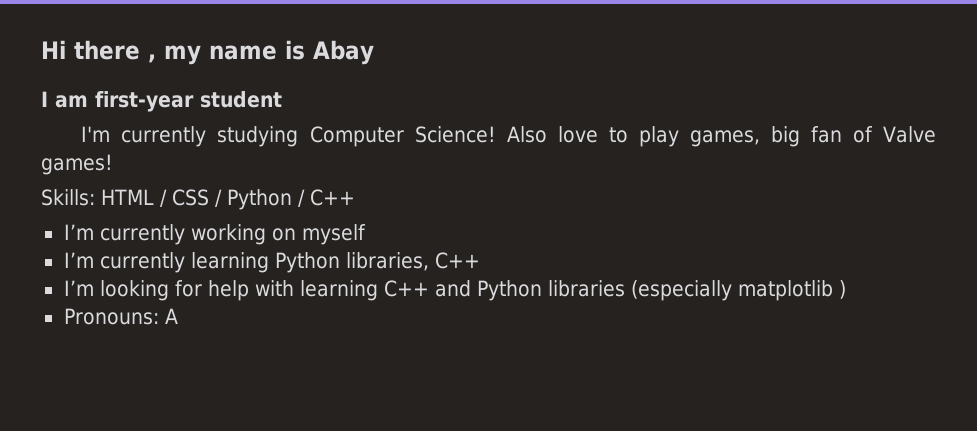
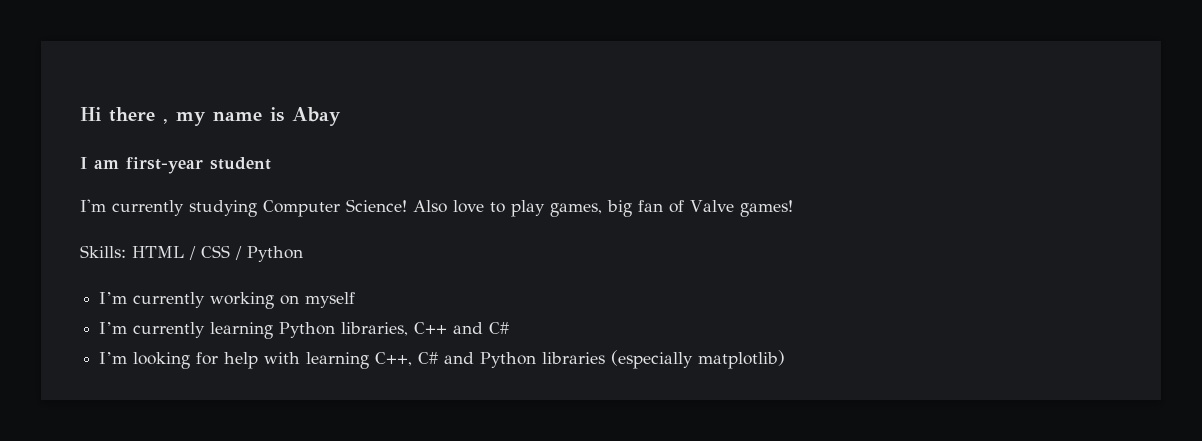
- Skills: HTML / CSS / Python / C++
+ Skills: HTML / CSS / Python
- I’m currently learning Python libraries, C++
+ I’m currently learning Python libraries, C++ and C#
- I’m looking for help with learning C++ and Python libraries (especially matplotlib )
- Pronouns: A
+ I’m looking for help with learning C++, C# and Python libraries (especially matplotlib)

